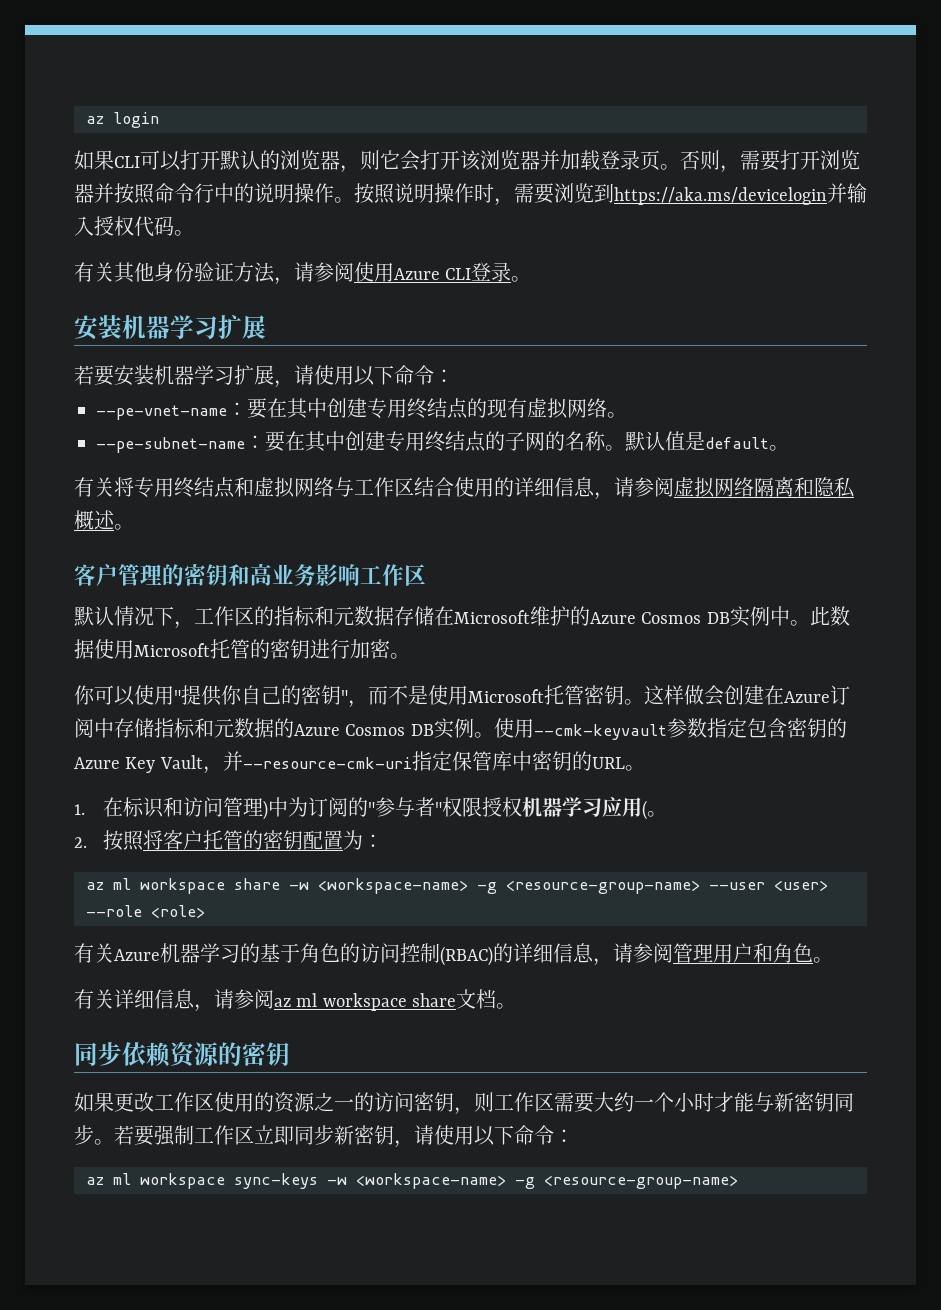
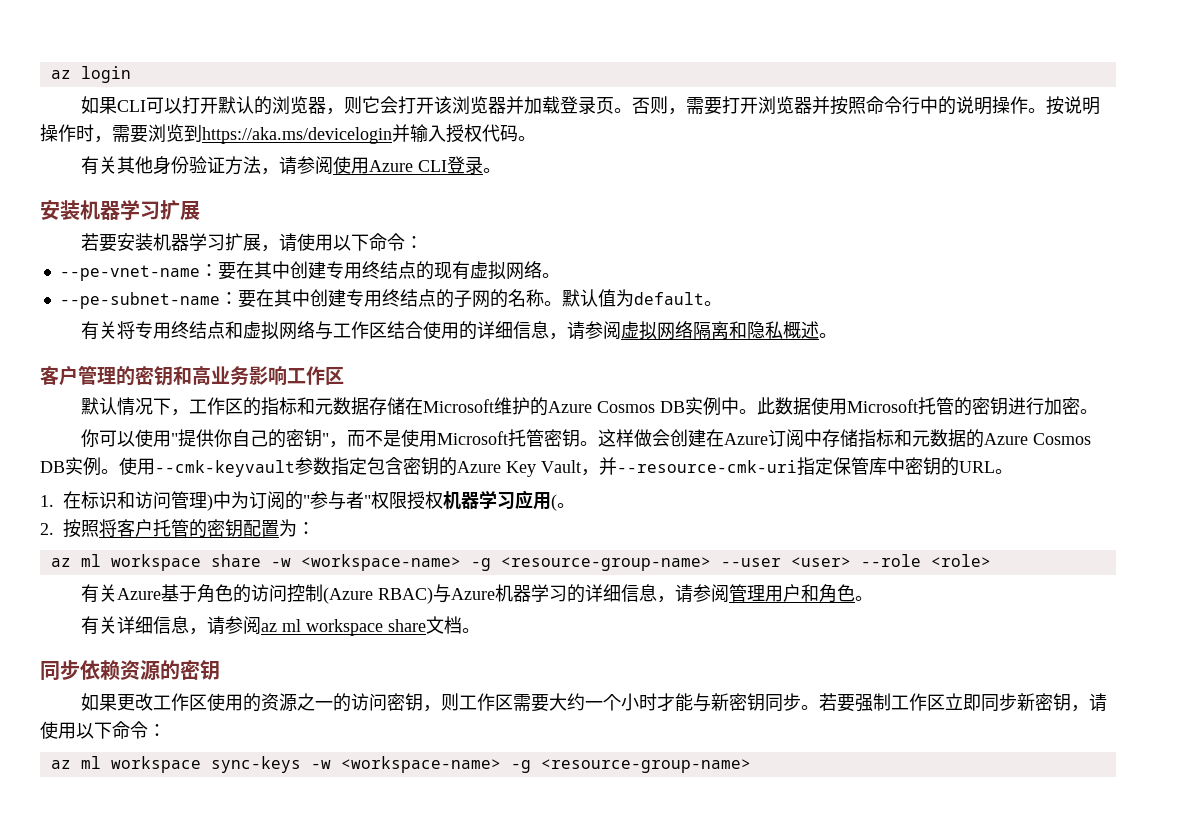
- 按照说明操作时，需要浏览到https://aka.ms/devicelogin并输入授权代码。
+ 按说明操作时，需要浏览到https://aka.ms/devicelogin并输入授权代码。
- 默认值是default。
+ 默认值为default。
- 有关Azure机器学习的基于角色的访问控制(RBAC)的详细信息，请参阅管理用户和角色。
+ 有关Azure基于角色的访问控制(Azure RBAC)与Azure机器学习的详细信息，请参阅管理用户和角色。

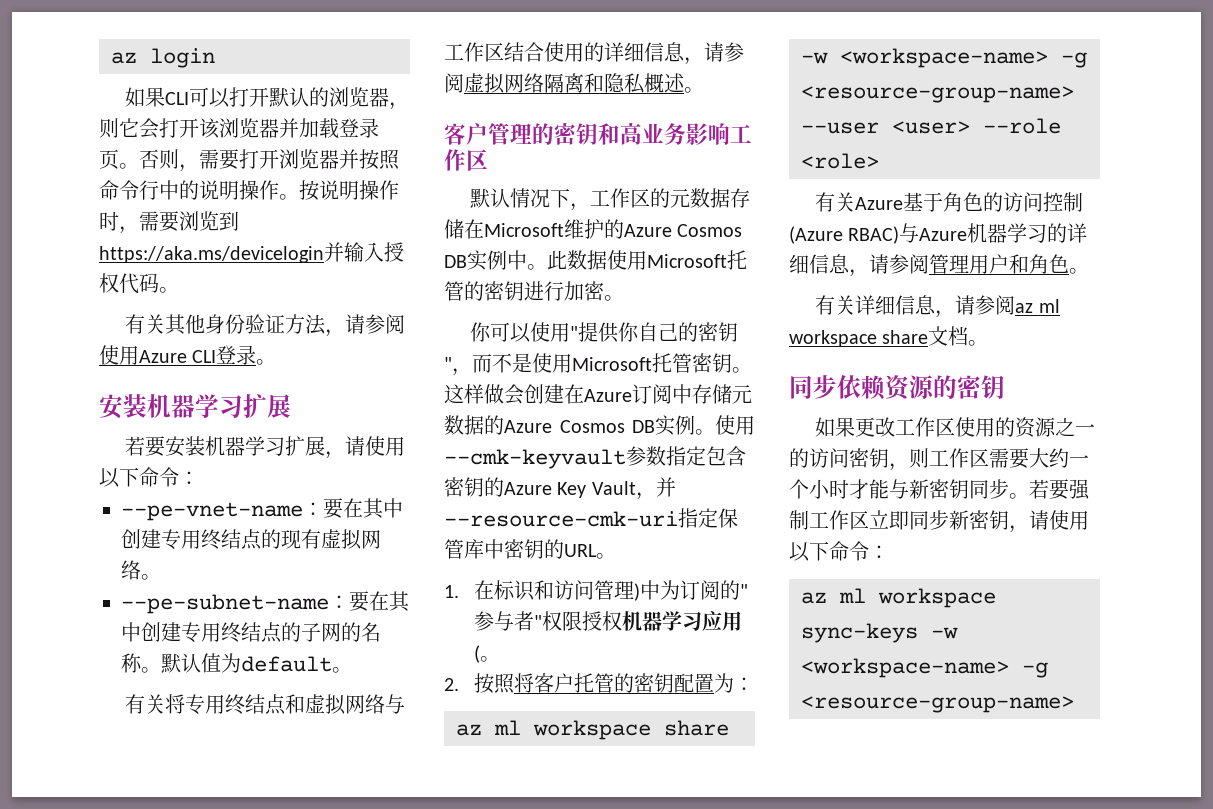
- 默认情况下，工作区的指标和元数据存储在Microsoft维护的Azure Cosmos DB实例中。
+ 默认情况下，工作区的元数据存储在Microsoft维护的Azure Cosmos DB实例中。
- 这样做会创建在Azure订阅中存储指标和元数据的Azure Cosmos DB实例。
+ 这样做会创建在Azure订阅中存储元数据的Azure Cosmos DB实例。

